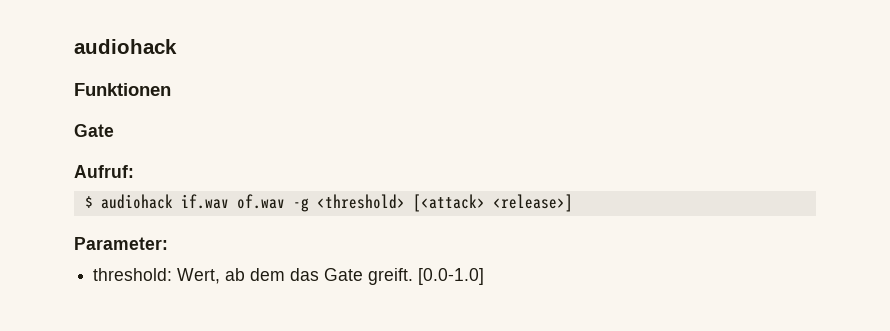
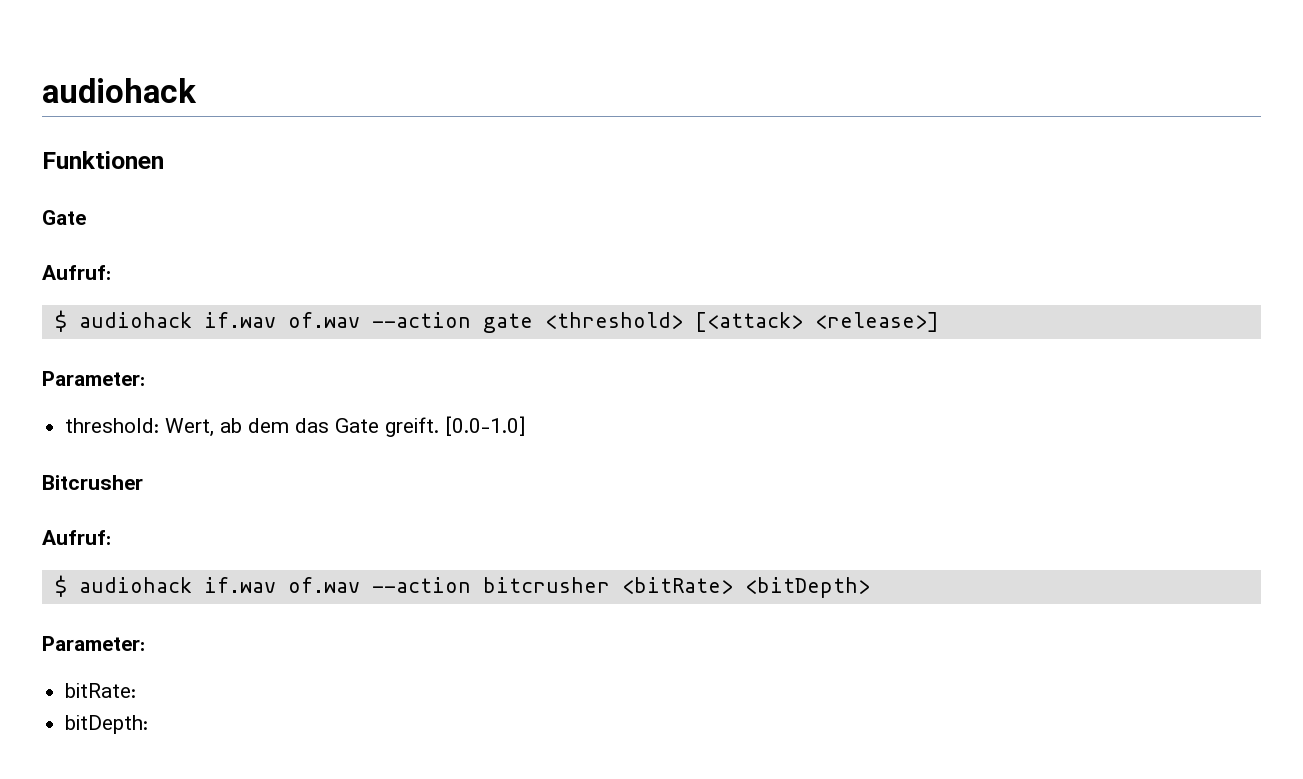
- $ audiohack if.wav of.wav -g <threshold> [<attack> <release>]
+ $ audiohack if.wav of.wav --action gate <threshold> [<attack> <release>]
+ Bitcrusher
+ Aufruf:
+ $ audiohack if.wav of.wav --action bitcrusher <bitRate> <bitDepth>
+ Parameter:
+ bitRate:
+ bitDepth:

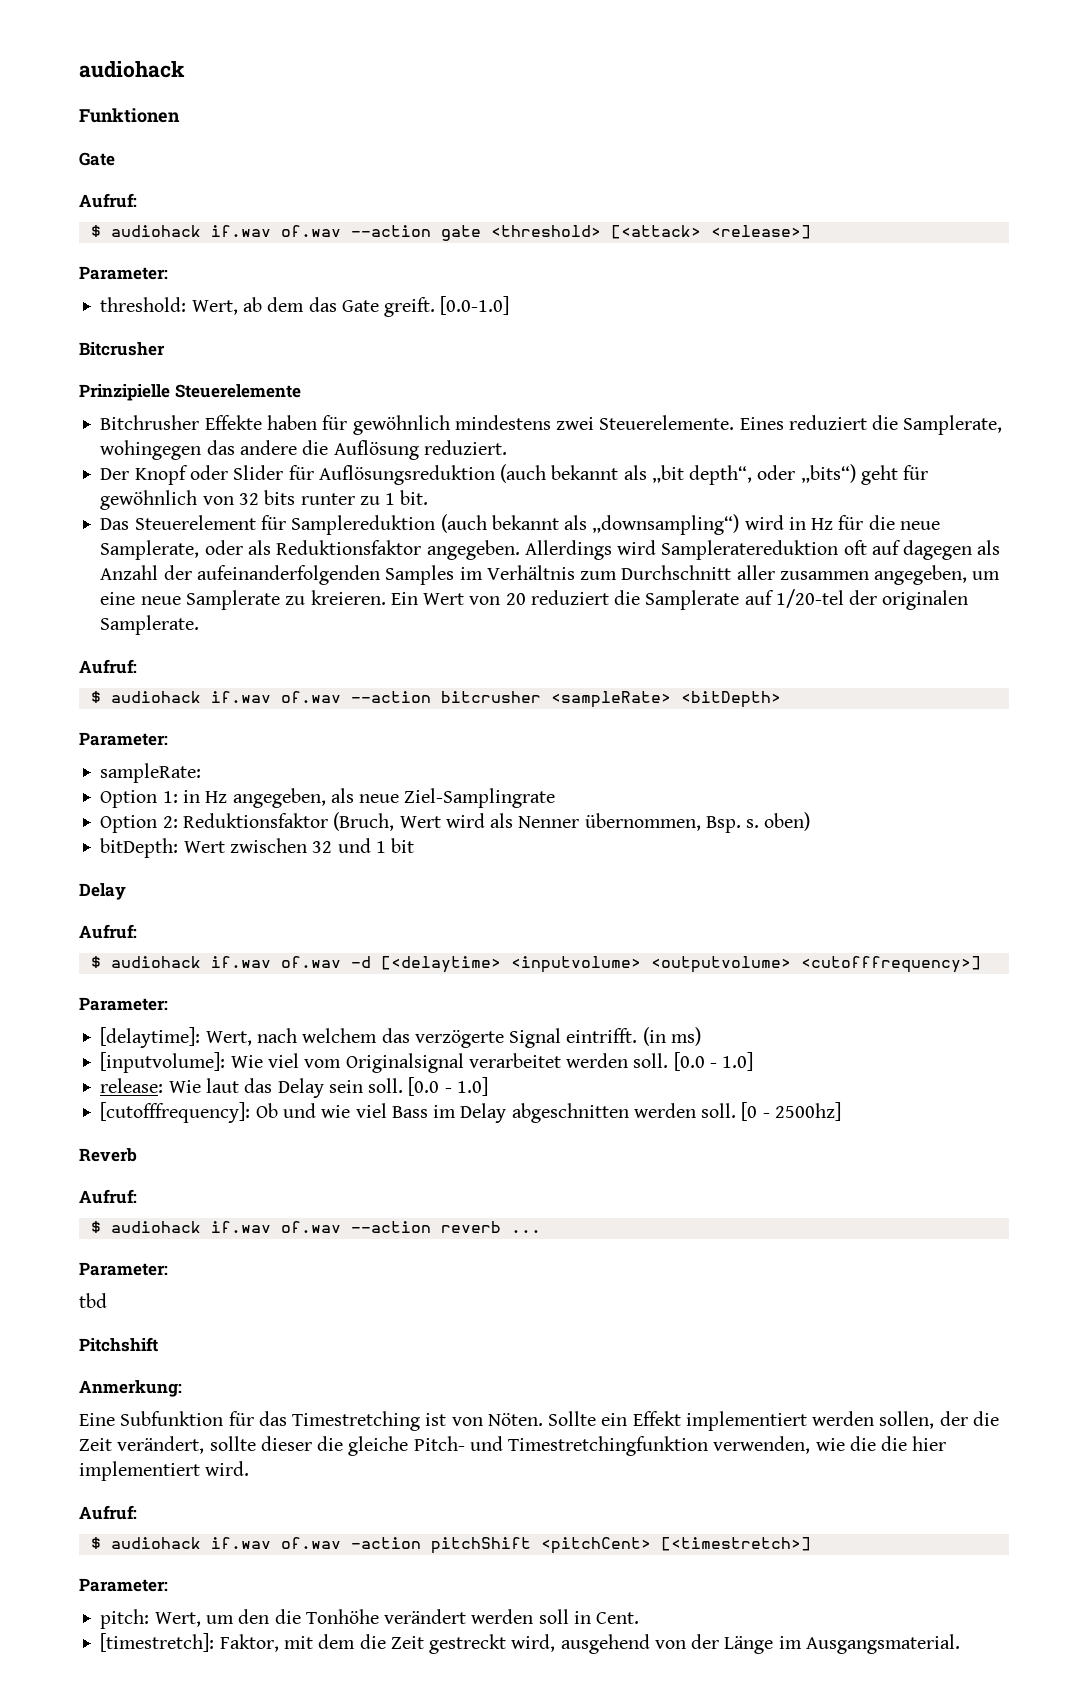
+ Prinzipielle Steuerelemente
+ Bitchrusher Effekte haben für gewöhnlich mindestens zwei Steuerelemente. Eines reduziert die Samplerate, wohingegen das andere die Auflösung reduziert.
+ Der Knopf oder Slider für Auflösungsreduktion (auch bekannt als „bit depth“, oder „bits“) geht für gewöhnlich von 32 bits runter zu 1 bit.
+ Das Steuerelement für Samplereduktion (auch bekannt als „downsampling“) wird in Hz für die neue Samplerate, oder als Reduktionsfaktor angegeben. Allerdings wird Sampleratereduktion oft auf dagegen als Anzahl der aufeinanderfolgenden Samples im Verhältnis zum Durchschnitt aller zusammen angegeben, um eine neue Samplerate zu kreieren. Ein Wert von 20 reduziert die Samplerate auf 1/20-tel der originalen Samplerate.
- $ audiohack if.wav of.wav --action bitcrusher <bitRate> <bitDepth>
+ $ audiohack if.wav of.wav --action bitcrusher <sampleRate> <bitDepth>
- bitRate:
- bitDepth:
+ sampleRate:
+ Option 1: in Hz angegeben, als neue Ziel-Samplingrate
+ Option 2: Reduktionsfaktor (Bruch, Wert wird als Nenner übernommen, Bsp. s. oben)
+ bitDepth: Wert zwischen 32 und 1 bit
+ Delay
+ Aufruf:
+ $ audiohack if.wav of.wav -d [<delaytime> <inputvolume> <outputvolume> <cutofffrequency>]
+ Parameter:
+ [delaytime]: Wert, nach welchem das verzögerte Signal eintrifft. (in ms)
+ [inputvolume]: Wie viel vom Originalsignal verarbeitet werden soll. [0.0 - 1.0]
+ release: Wie laut das Delay sein soll. [0.0 - 1.0]
+ [cutofffrequency]: Ob und wie viel Bass im Delay abgeschnitten werden soll. [0 - 2500hz]
+ Reverb
+ Aufruf:
+ $ audiohack if.wav of.wav --action reverb ...
+ Parameter:
+ tbd
+ Pitchshift
+ Anmerkung:
+ Eine Subfunktion für das Timestretching ist von Nöten. Sollte ein Effekt implementiert werden sollen, der die Zeit verändert, sollte dieser die gleiche Pitch- und Timestretchingfunktion verwenden, wie die die hier implementiert wird.
+ Aufruf:
+ $ audiohack if.wav of.wav -action pitchShift <pitchCent> [<timestretch>]
+ Parameter:
+ pitch: Wert, um den die Tonhöhe verändert werden soll in Cent.
+ [timestretch]: Faktor, mit dem die Zeit gestreckt wird, ausgehend von der Länge im Ausgangsmaterial.

